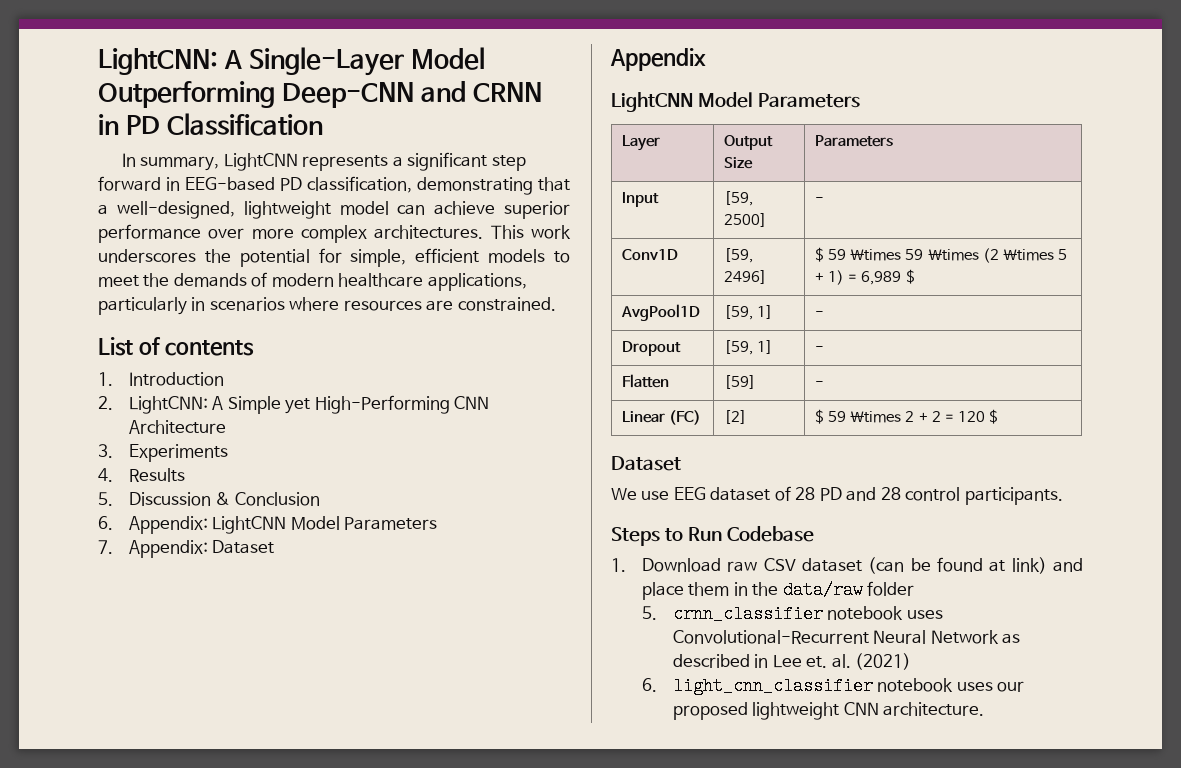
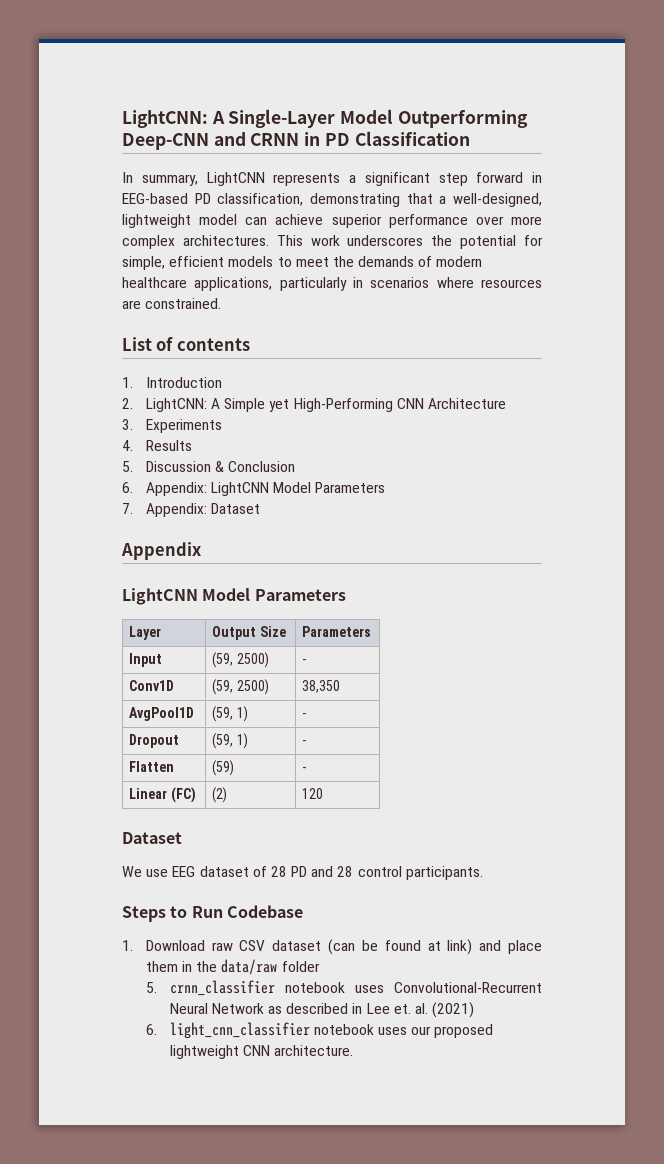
- Input | [59, 2500] | -
+ Input | (59, 2500) | -
- Conv1D | [59, 2496] | $ 59 \times 59 \times (2 \times 5 + 1) = 6,989 $
+ Conv1D | (59, 2500) | 38,350
- AvgPool1D | [59, 1] | -
+ AvgPool1D | (59, 1) | -
- Dropout | [59, 1] | -
+ Dropout | (59, 1) | -
- Flatten | [59] | -
+ Flatten | (59) | -
- Linear (FC) | [2] | $ 59 \times 2 + 2 = 120 $
+ Linear (FC) | (2) | 120

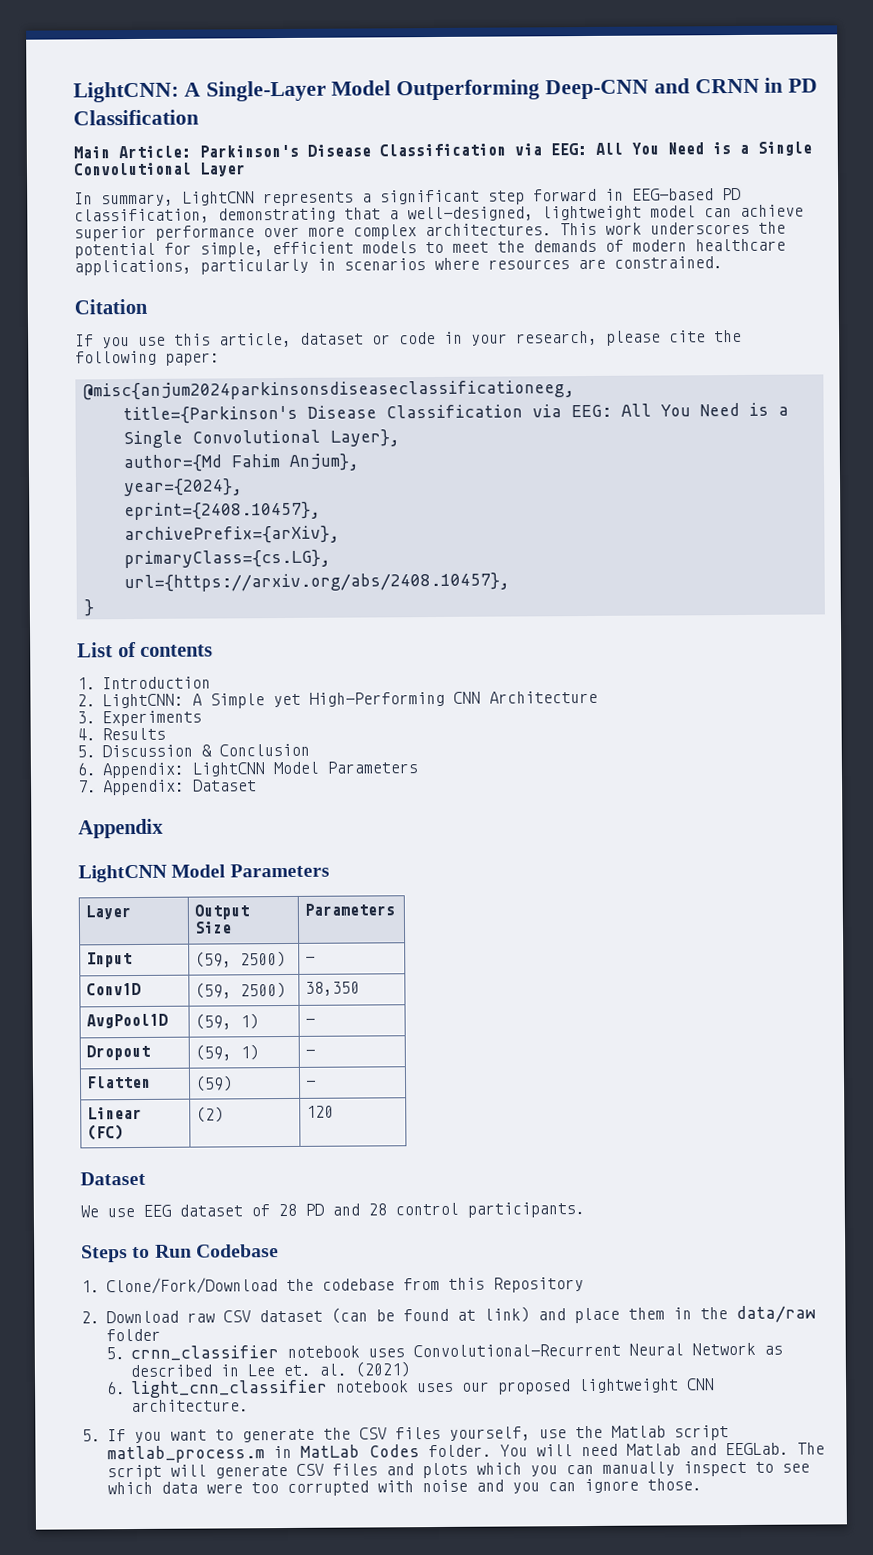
+ Main Article: Parkinson's Disease Classification via EEG: All You Need is a Single Convolutional Layer
+ Citation
+ If you use this article, dataset or code in your research, please cite the following paper:
+ @misc{anjum2024parkinsonsdiseaseclassificationeeg,
+ title={Parkinson's Disease Classification via EEG: All You Need is a Single Convolutional Layer},
+ author={Md Fahim Anjum},
+ year={2024},
+ eprint={2408.10457},
+ archivePrefix={arXiv},
+ primaryClass={cs.LG},
+ url={https://arxiv.org/abs/2408.10457},
+ }
- 1. Download raw CSV dataset (can be found at link) and place them in the data/raw folder
+ 1. Clone/Fork/Download the codebase from this Repository
+ 2. Download raw CSV dataset (can be found at link) and place them in the data/raw folder
+ 5. If you want to generate the CSV files yourself, use the Matlab script matlab_process.m in MatLab Codes folder. You will need Matlab and EEGLab. The script will generate CSV files and plots which you can manually inspect to see which data were too corrupted with noise and you can ignore those.

